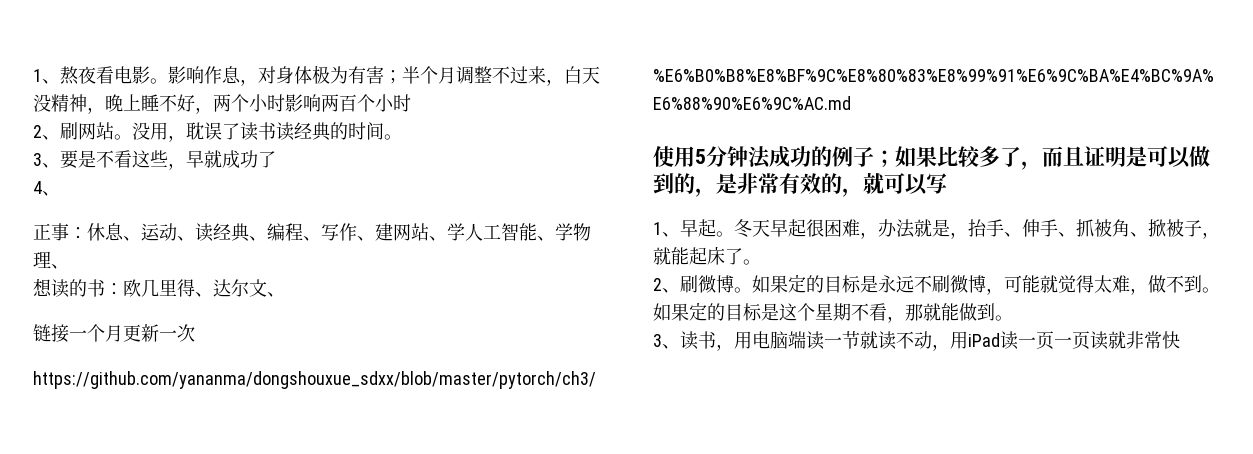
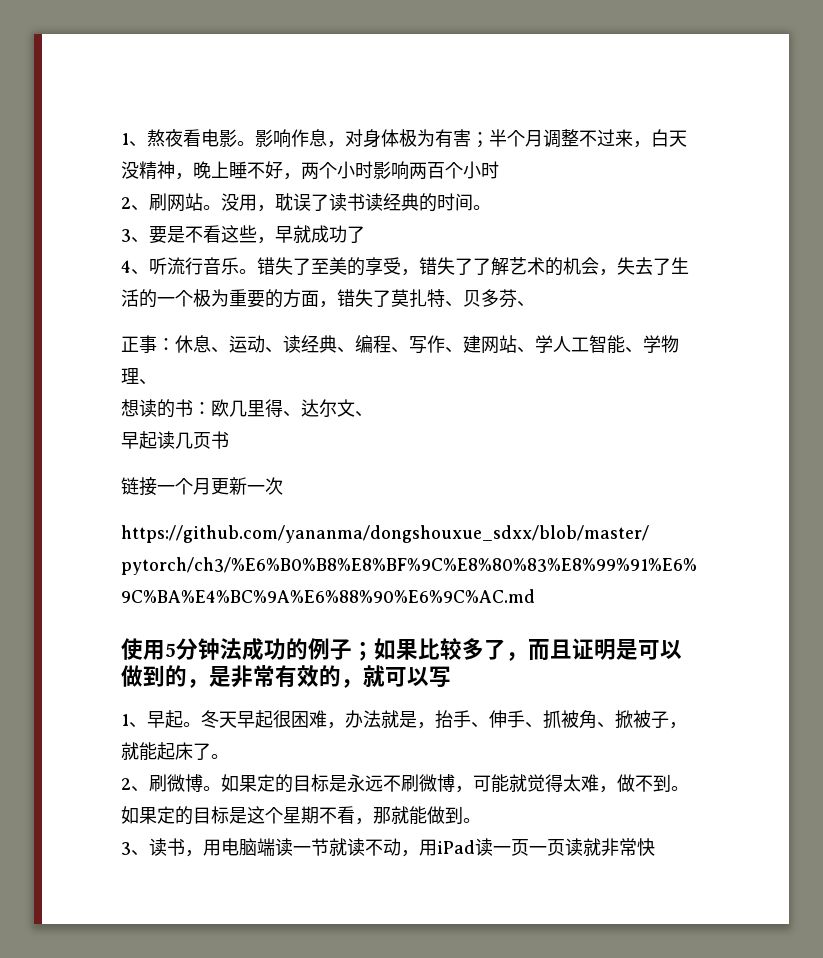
- 4、
+ 4、听流行音乐。错失了至美的享受，错失了了解艺术的机会，失去了生活的一个极为重要的方面，错失了莫扎特、贝多芬、
+ 早起读几页书

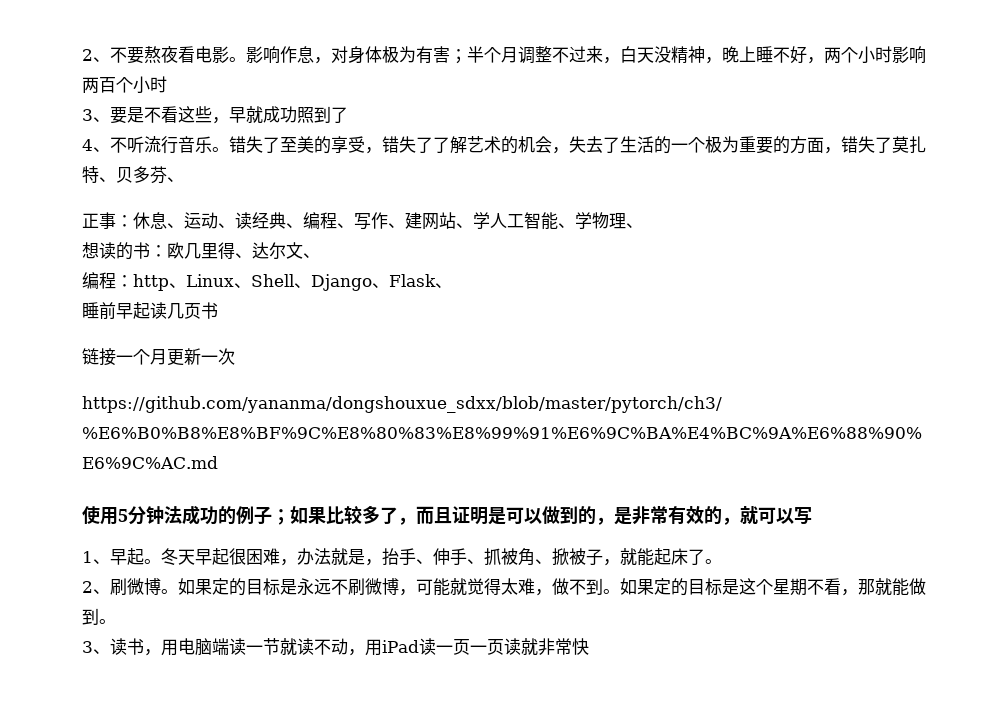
- 1、熬夜看电影。
+ 2、不要熬夜看电影。
- 2、刷网站。没用，耽误了读书读经典的时间。
- 3、要是不看这些，早就成功了
+ 3、要是不看这些，早就成功照到了
- 4、听流行音乐。
+ 4、不听流行音乐。
- 早起读几页书
+ 编程：http、Linux、Shell、Django、Flask、
+ 睡前早起读几页书

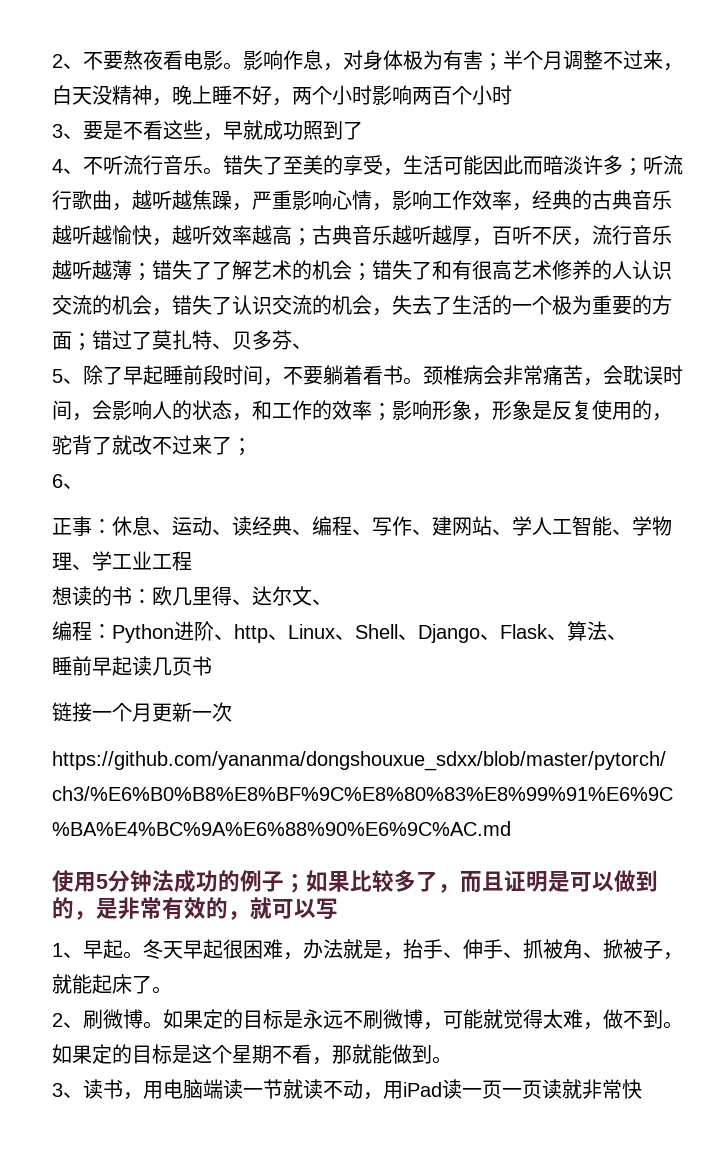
- 错失了至美的享受，错失了了解艺术的机会，失去了生活的一个极为重要的方面，错失了莫扎特、贝多芬、
+ 错失了至美的享受，生活可能因此而暗淡许多；听流行歌曲，越听越焦躁，严重影响心情，影响工作效率，经典的古典音乐越听越愉快，越听效率越高；古典音乐越听越厚，百听不厌，流行音乐越听越薄；错失了了解艺术的机会；错失了和有很高艺术修养的人认识交流的机会，错失了认识交流的机会，失去了生活的一个极为重要的方面；错过了莫扎特、贝多芬、
+ 5、除了早起睡前段时间，不要躺着看书。颈椎病会非常痛苦，会耽误时间，会影响人的状态，和工作的效率；影响形象，形象是反复使用的，驼背了就改不过来了；
+ 6、
- 正事：休息、运动、读经典、编程、写作、建网站、学人工智能、学物理、
+ 正事：休息、运动、读经典、编程、写作、建网站、学人工智能、学物理、学工业工程
- 编程：http、Linux、Shell、Django、Flask、
+ 编程：Python进阶、http、Linux、Shell、Django、Flask、算法、

